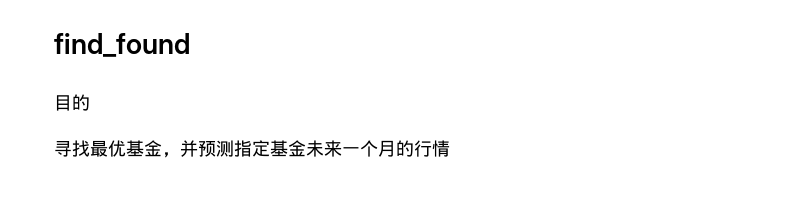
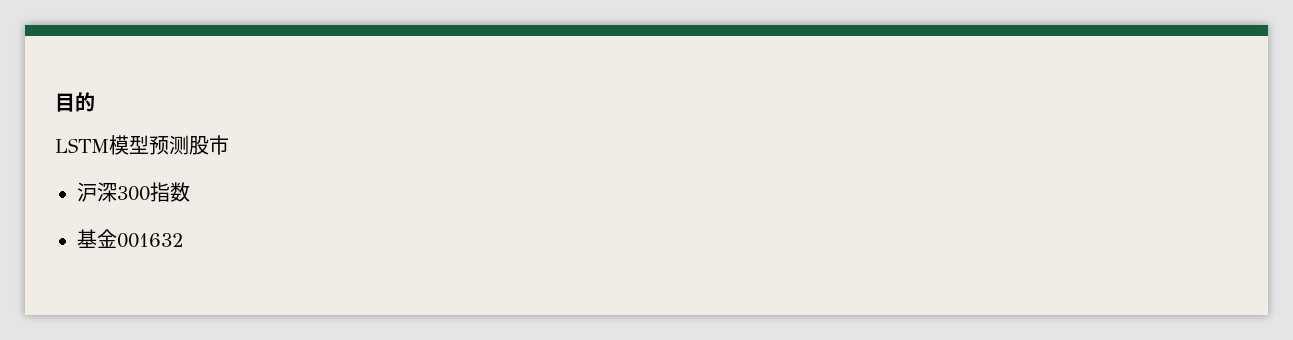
- find_found
- 寻找最优基金，并预测指定基金未来一个月的行情
+ LSTM模型预测股市
+ 沪深300指数
+ 基金001632

